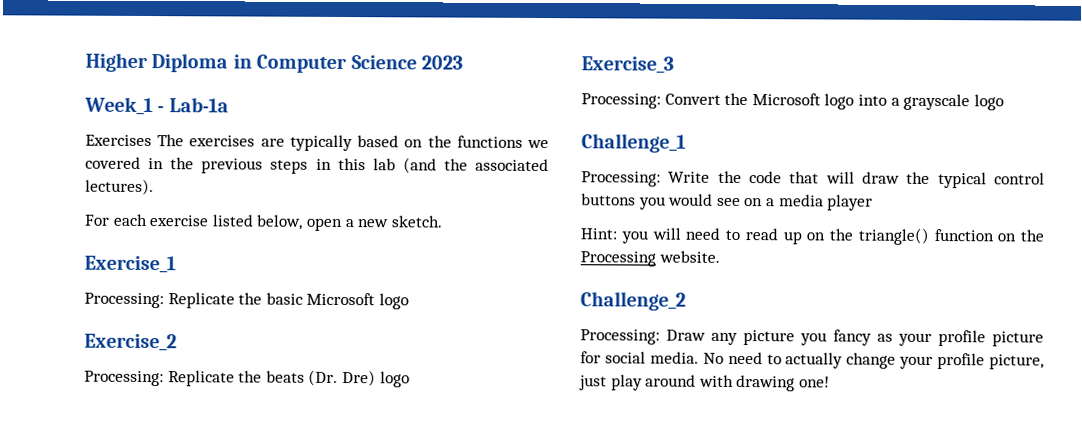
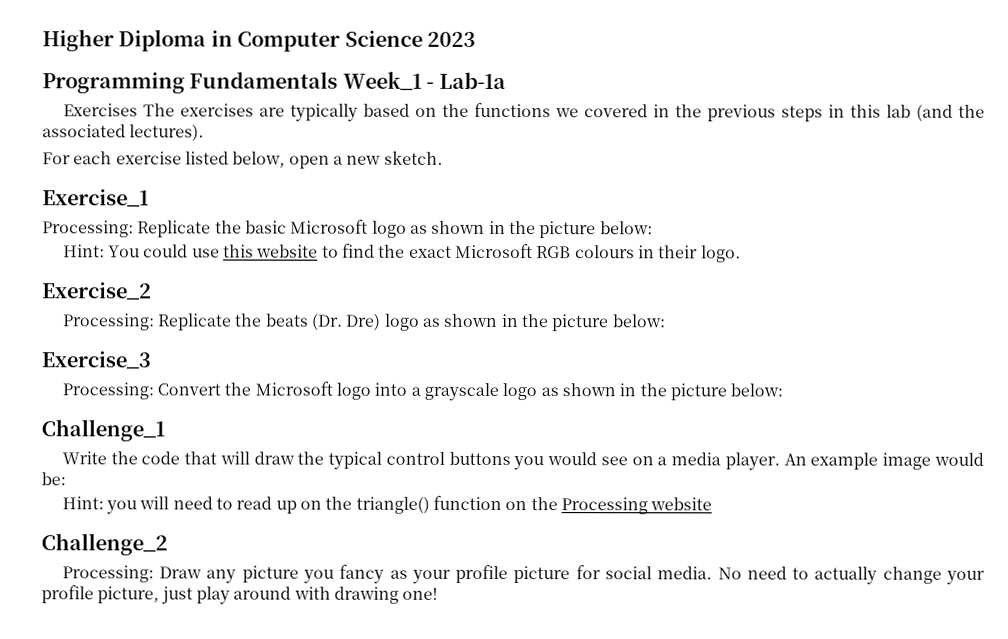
- Week_1 - Lab-1a
+ Programming Fundamentals Week_1 - Lab-1a
- Processing: Replicate the basic Microsoft logo
+ Processing: Replicate the basic Microsoft logo as shown in the picture below:
+ Hint: You could use this website to find the exact Microsoft RGB colours in their logo.
- Processing: Replicate the beats (Dr. Dre) logo
+ Processing: Replicate the beats (Dr. Dre) logo as shown in the picture below:
- Processing: Convert the Microsoft logo into a grayscale logo
+ Processing: Convert the Microsoft logo into a grayscale logo as shown in the picture below:
- Processing: Write the code that will draw the typical control buttons you would see on a media player
+ Write the code that will draw the typical control buttons you would see on a media player. An example image would be:
- Hint: you will need to read up on the triangle() function on the Processing website.
+ Hint: you will need to read up on the triangle() function on the Processing website

